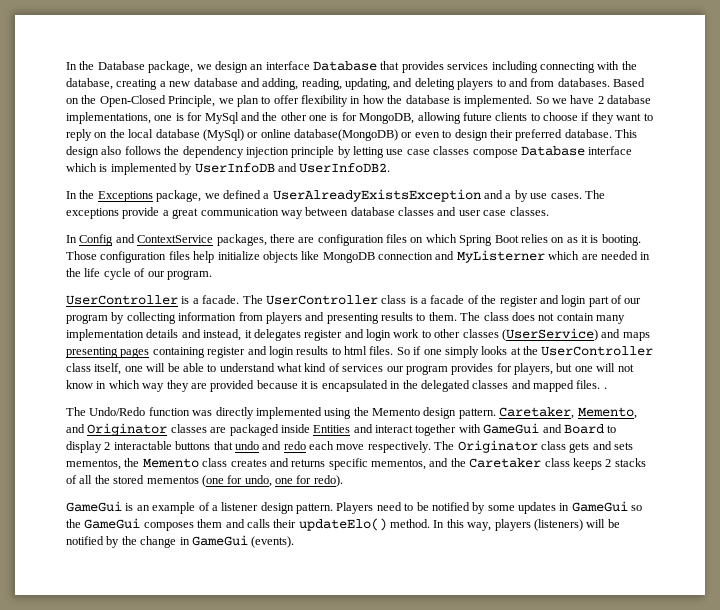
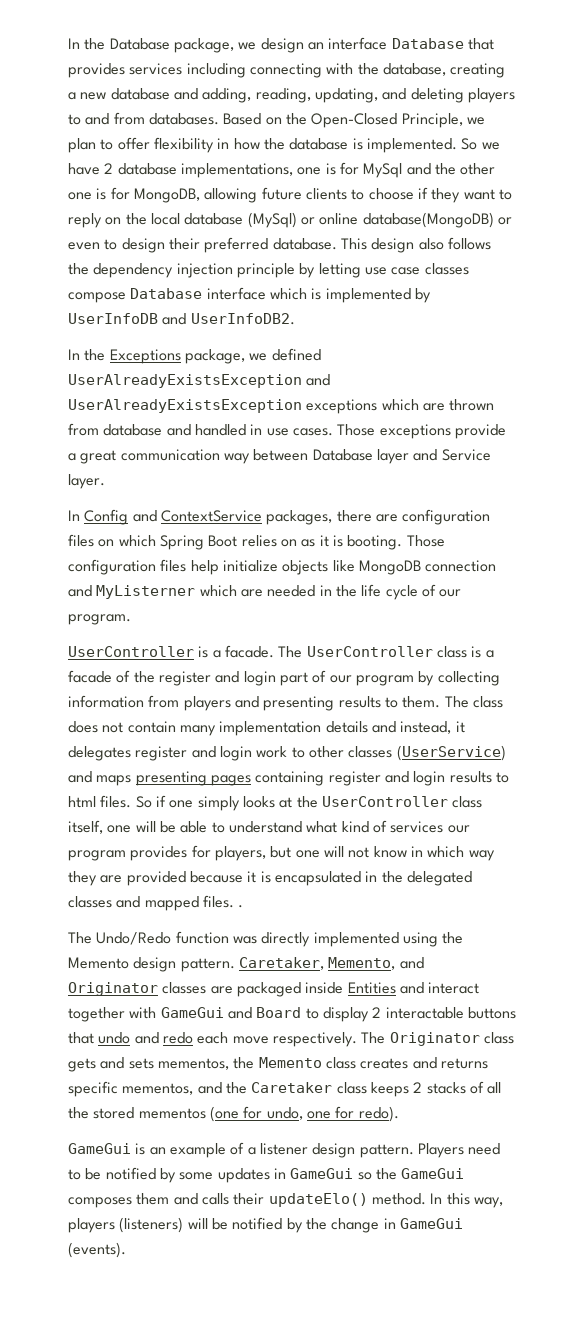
- In the Exceptions package, we defined a UserAlreadyExistsException and a by use cases.
+ In the Exceptions package, we defined UserAlreadyExistsException and UserAlreadyExistsException exceptions which are thrown from database and handled in use cases.
- The exceptions provide a great communication way between database classes and user case classes.
+ Those exceptions provide a great communication way between Database layer and Service layer.

